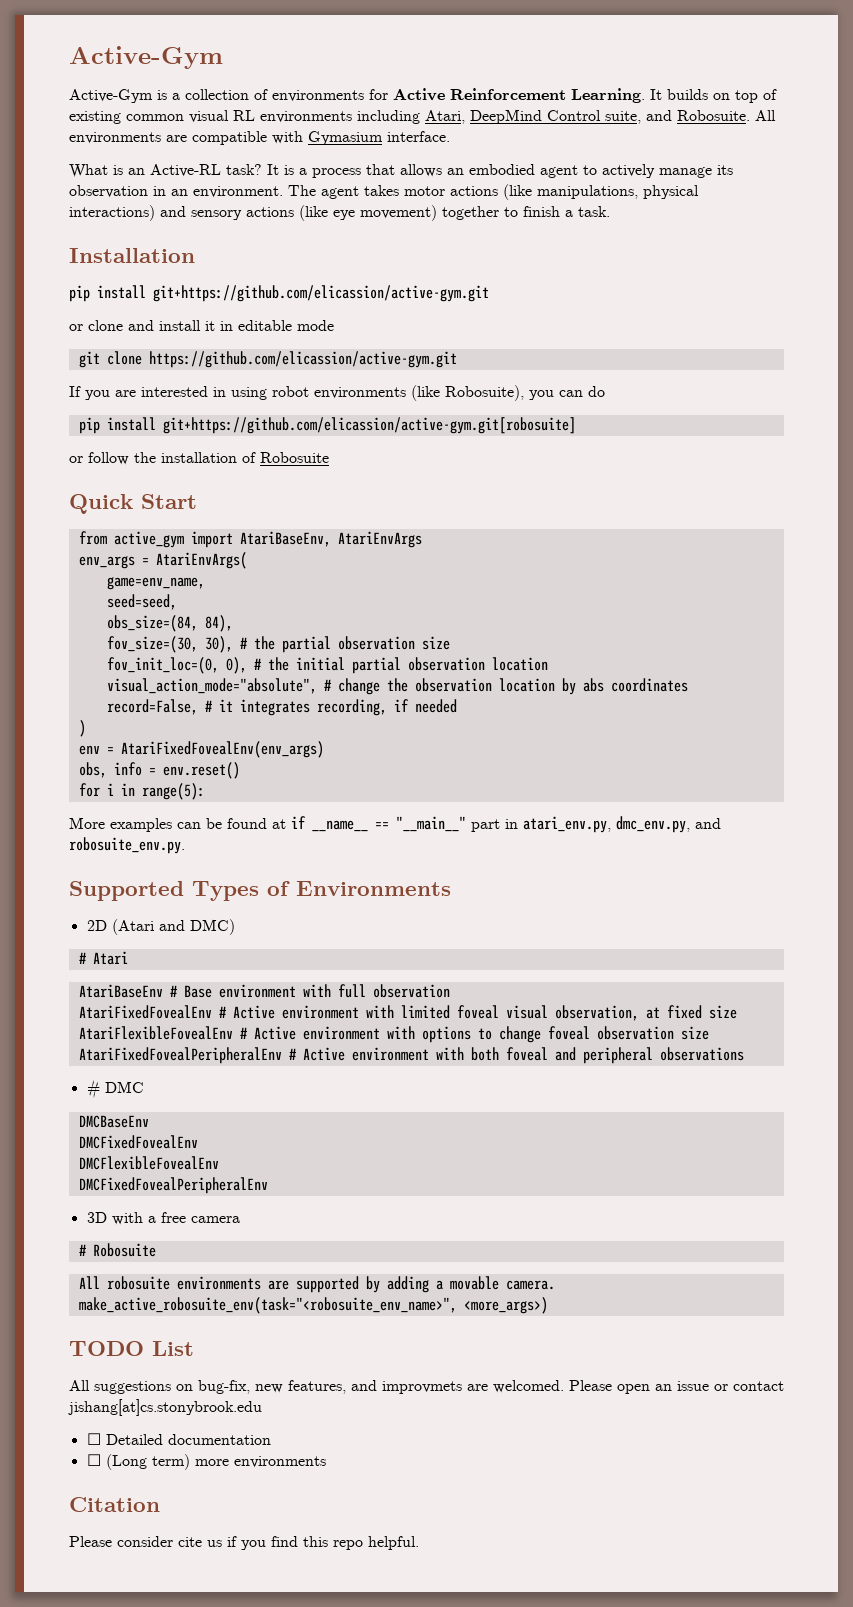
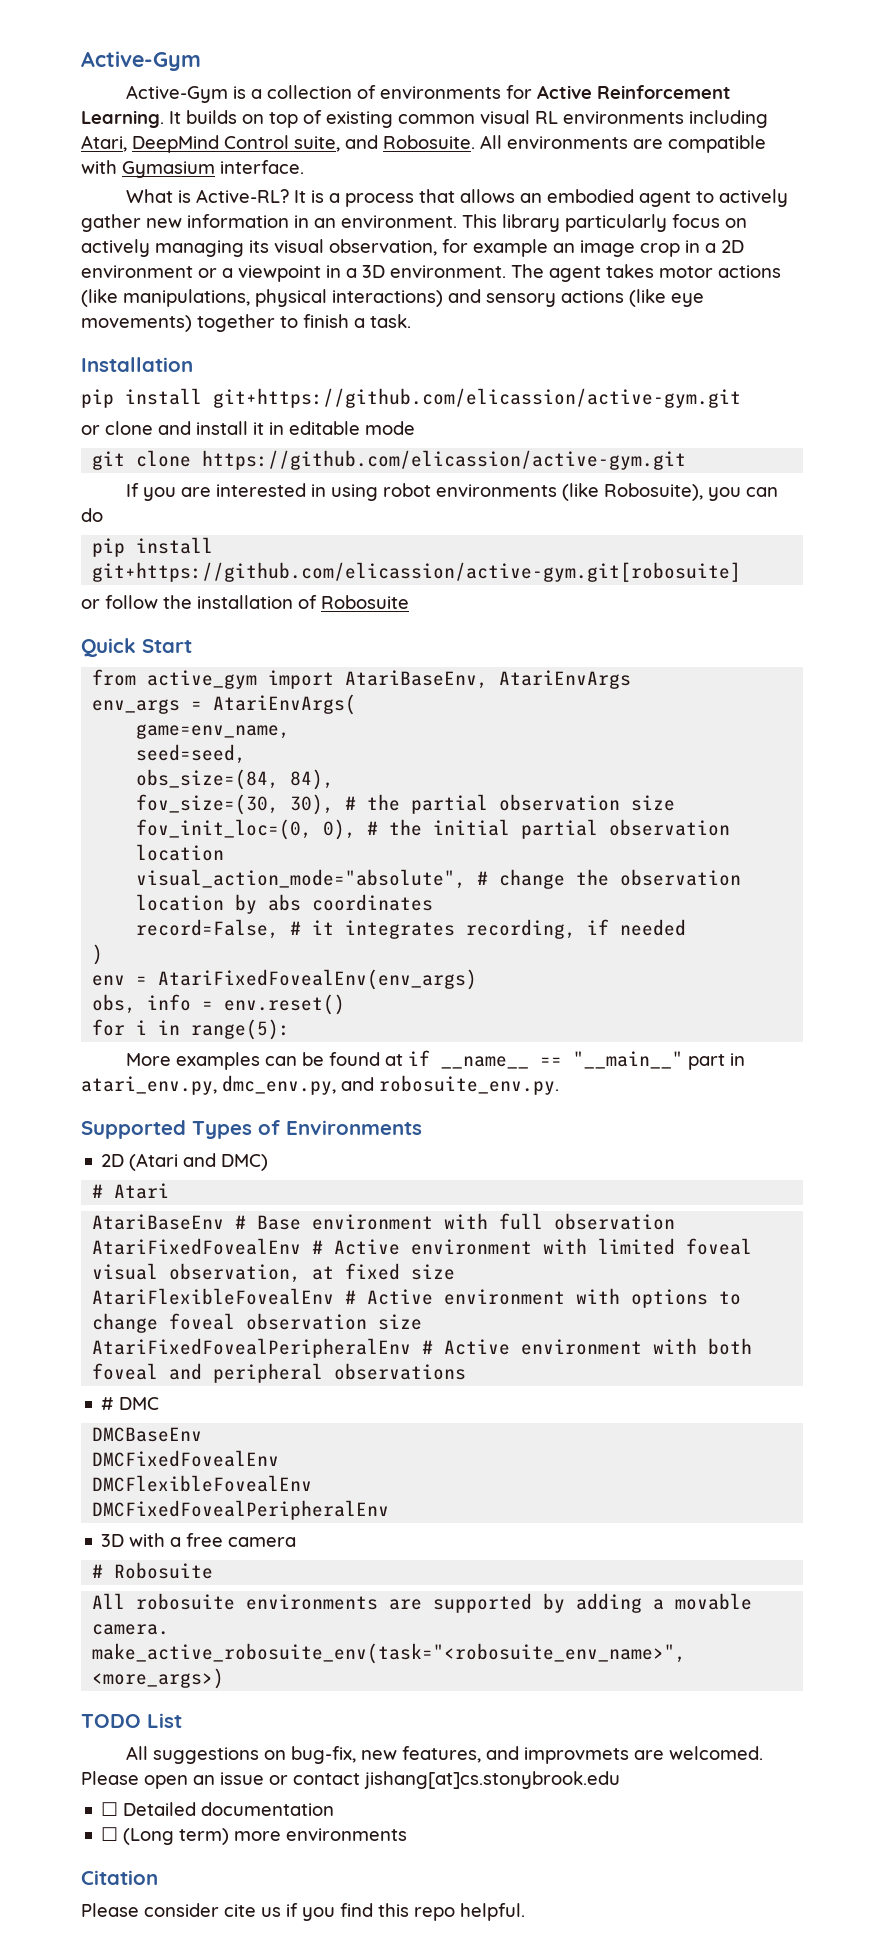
- What is an Active-RL task?
+ What is Active-RL?
- It is a process that allows an embodied agent to actively manage its observation in an environment.
+ It is a process that allows an embodied agent to actively gather new information in an environment. This library particularly focus on actively managing its visual observation, for example an image crop in a 2D environment or a viewpoint in a 3D environment.
- The agent takes motor actions (like manipulations, physical interactions) and sensory actions (like eye movement) together to finish a task.
+ The agent takes motor actions (like manipulations, physical interactions) and sensory actions (like eye movements) together to finish a task.

